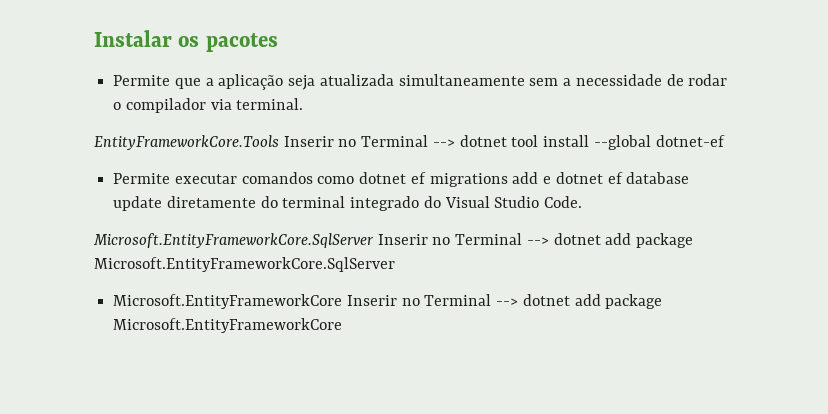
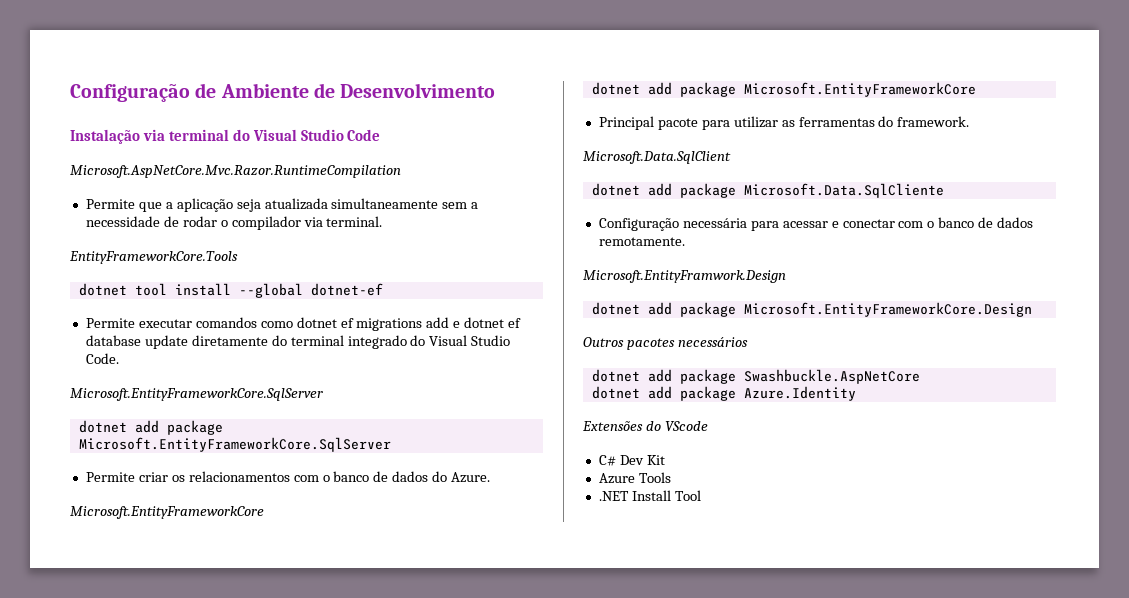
- Instalar os pacotes
+ Configuração de Ambiente de Desenvolvimento
+ Instalação via terminal do Visual Studio Code
+ Microsoft.AspNetCore.Mvc.Razor.RuntimeCompilation
- EntityFrameworkCore.Tools Inserir no Terminal --> dotnet tool install --global dotnet-ef
+ EntityFrameworkCore.Tools
+ dotnet tool install --global dotnet-ef
  Permite executar comandos como dotnet ef migrations add e dotnet ef database update diretamente do terminal integrado do Visual Studio Code.
- Microsoft.EntityFrameworkCore.SqlServer Inserir no Terminal --> dotnet add package Microsoft.EntityFrameworkCore.SqlServer
+ Microsoft.EntityFrameworkCore.SqlServer
+ dotnet add package Microsoft.EntityFrameworkCore.SqlServer
- Microsoft.EntityFrameworkCore Inserir no Terminal --> dotnet add package Microsoft.EntityFrameworkCore
+ Permite criar os relacionamentos com o banco de dados do Azure.
+ Microsoft.EntityFrameworkCore
+ dotnet add package Microsoft.EntityFrameworkCore
+ Principal pacote para utilizar as ferramentas do framework.
+ Microsoft.Data.SqlClient
+ dotnet add package Microsoft.Data.SqlCliente
+ Configuração necessária para acessar e conectar com o banco de dados remotamente.
+ Microsoft.EntityFramwork.Design
+ dotnet add package Microsoft.EntityFrameworkCore.Design
+ Outros pacotes necessários
+ dotnet add package Swashbuckle.AspNetCore
+ dotnet add package Azure.Identity
+ Extensões do VScode
+ C# Dev Kit
+ Azure Tools
+ .NET Install Tool

